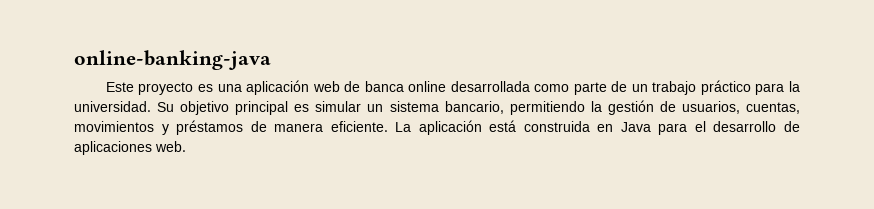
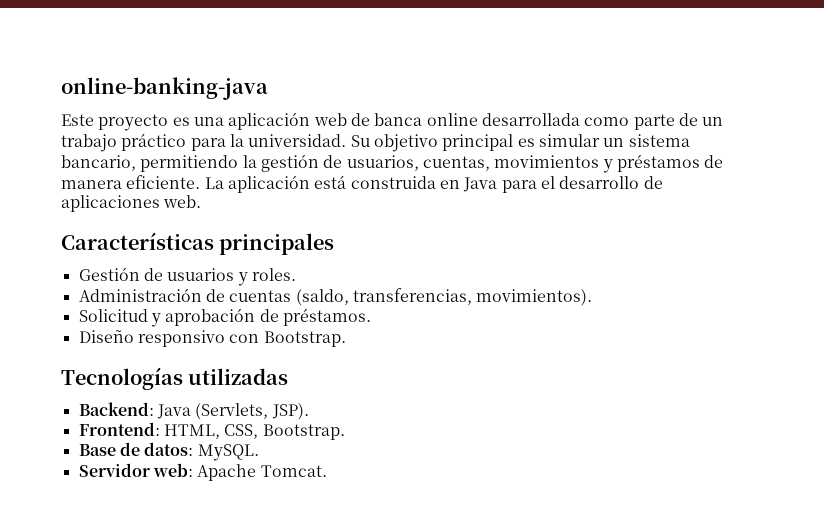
+ Características principales
+ Gestión de usuarios y roles.
+ Administración de cuentas (saldo, transferencias, movimientos).
+ Solicitud y aprobación de préstamos.
+ Diseño responsivo con Bootstrap.
+ Tecnologías utilizadas
+ Backend: Java (Servlets, JSP).
+ Frontend: HTML, CSS, Bootstrap.
+ Base de datos: MySQL.
+ Servidor web: Apache Tomcat.

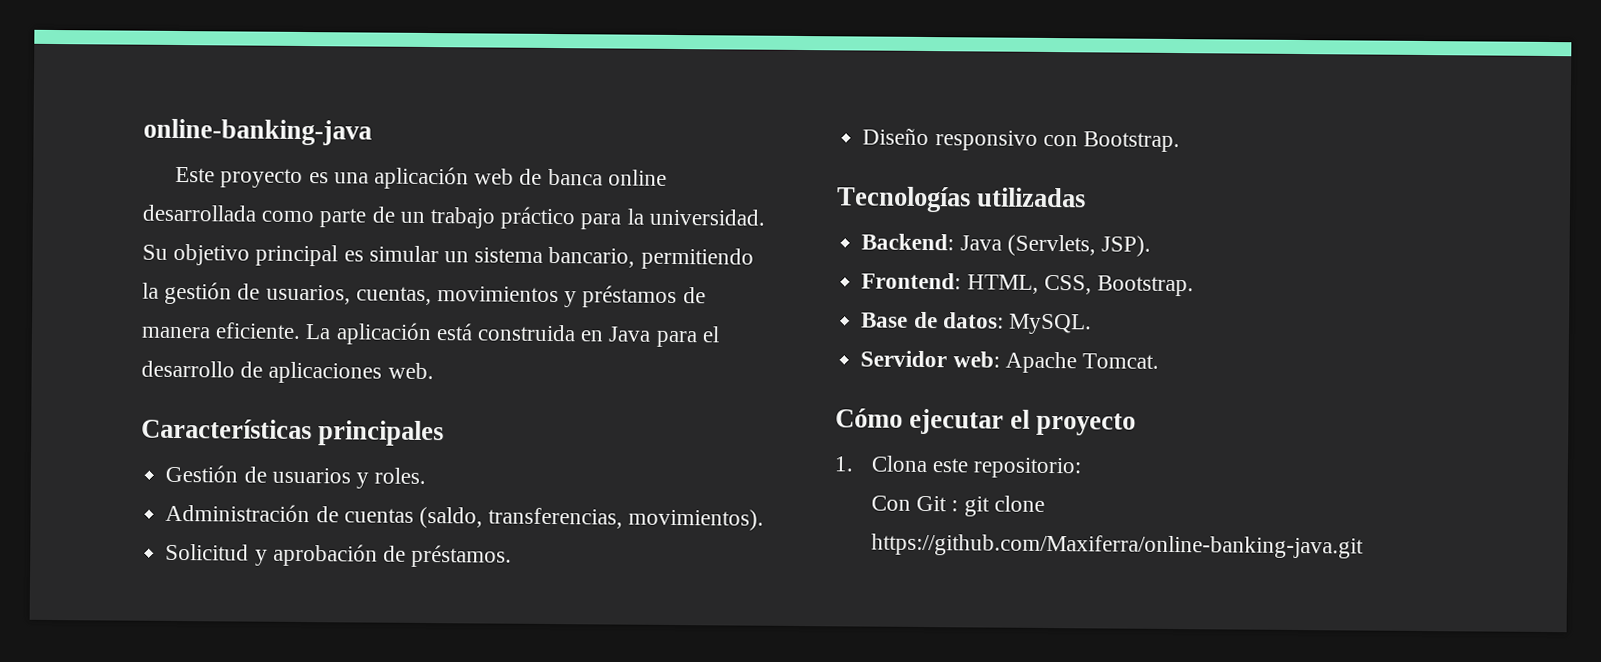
+ Cómo ejecutar el proyecto
+ 1. Clona este repositorio:
+ Con Git : git clone https://github.com/Maxiferra/online-banking-java.git

